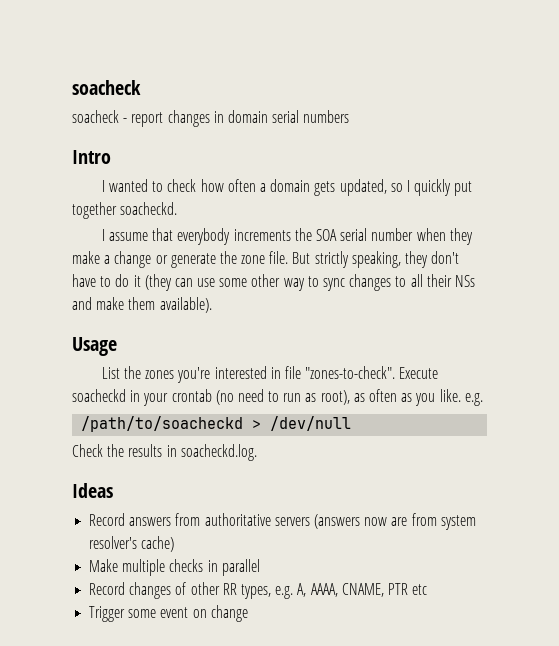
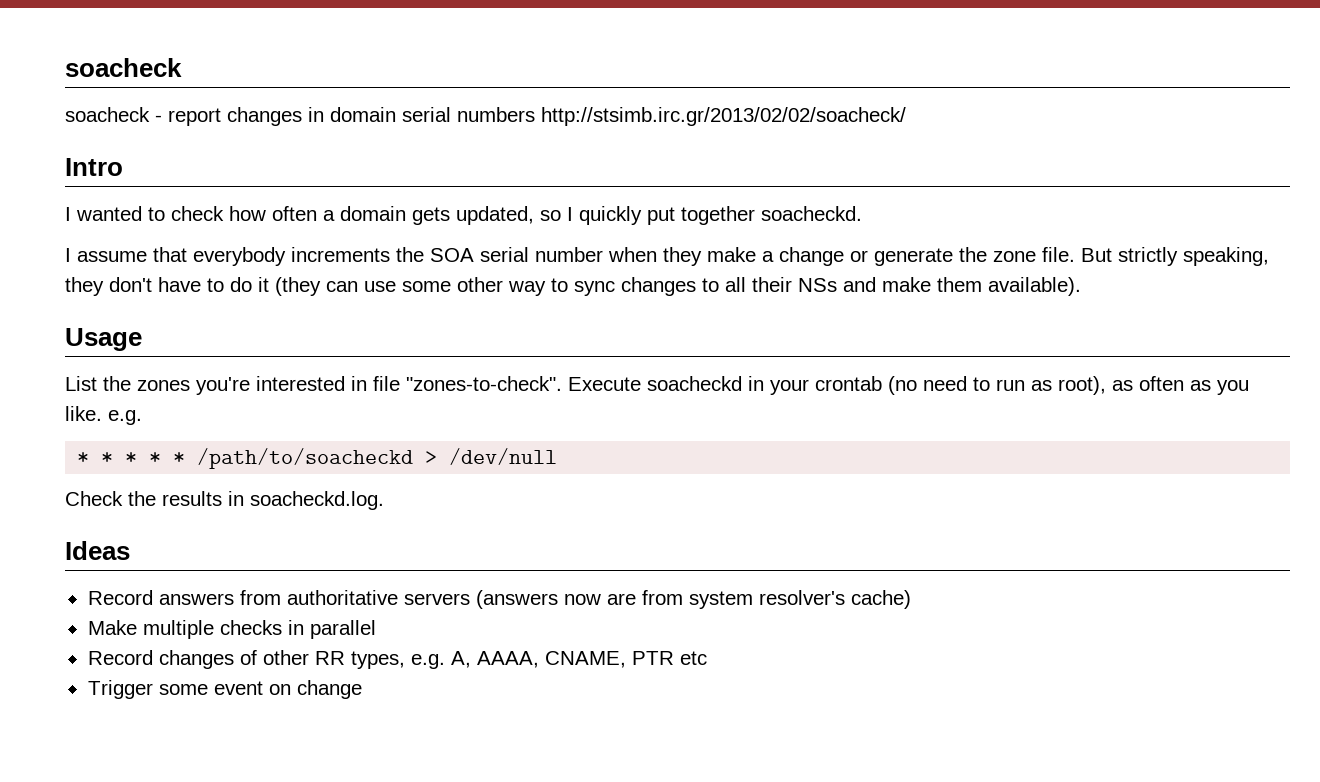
- soacheck - report changes in domain serial numbers
+ soacheck - report changes in domain serial numbers http://stsimb.irc.gr/2013/02/02/soacheck/
- /path/to/soacheckd > /dev/null
+ * * * * * /path/to/soacheckd > /dev/null

